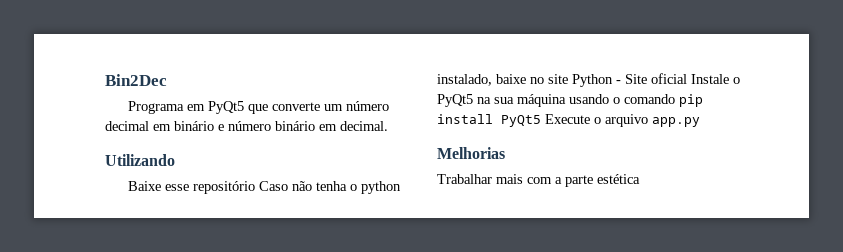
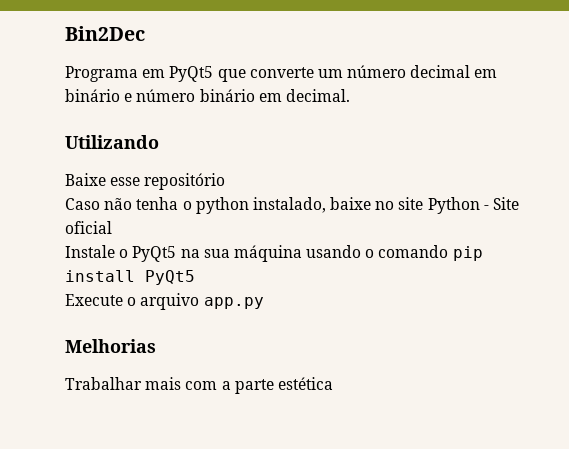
- Baixe esse repositório Caso não tenha o python instalado, baixe no site Python - Site oficial Instale o PyQt5 na sua máquina usando o comando pip install PyQt5 Execute o arquivo app.py
+ Baixe esse repositório
+ Caso não tenha o python instalado, baixe no site Python - Site oficial
+ Instale o PyQt5 na sua máquina usando o comando pip install PyQt5
+ Execute o arquivo app.py

